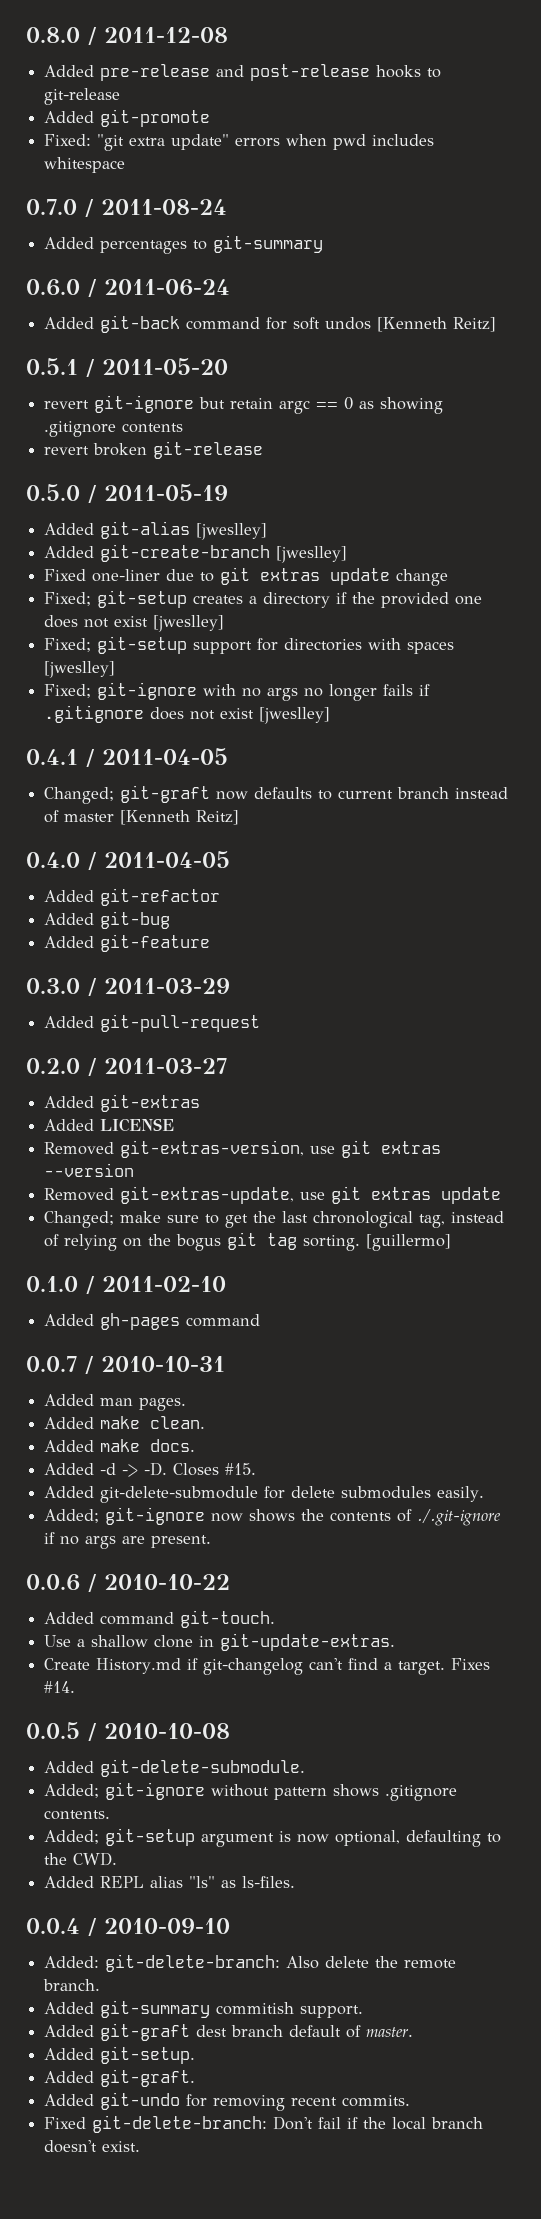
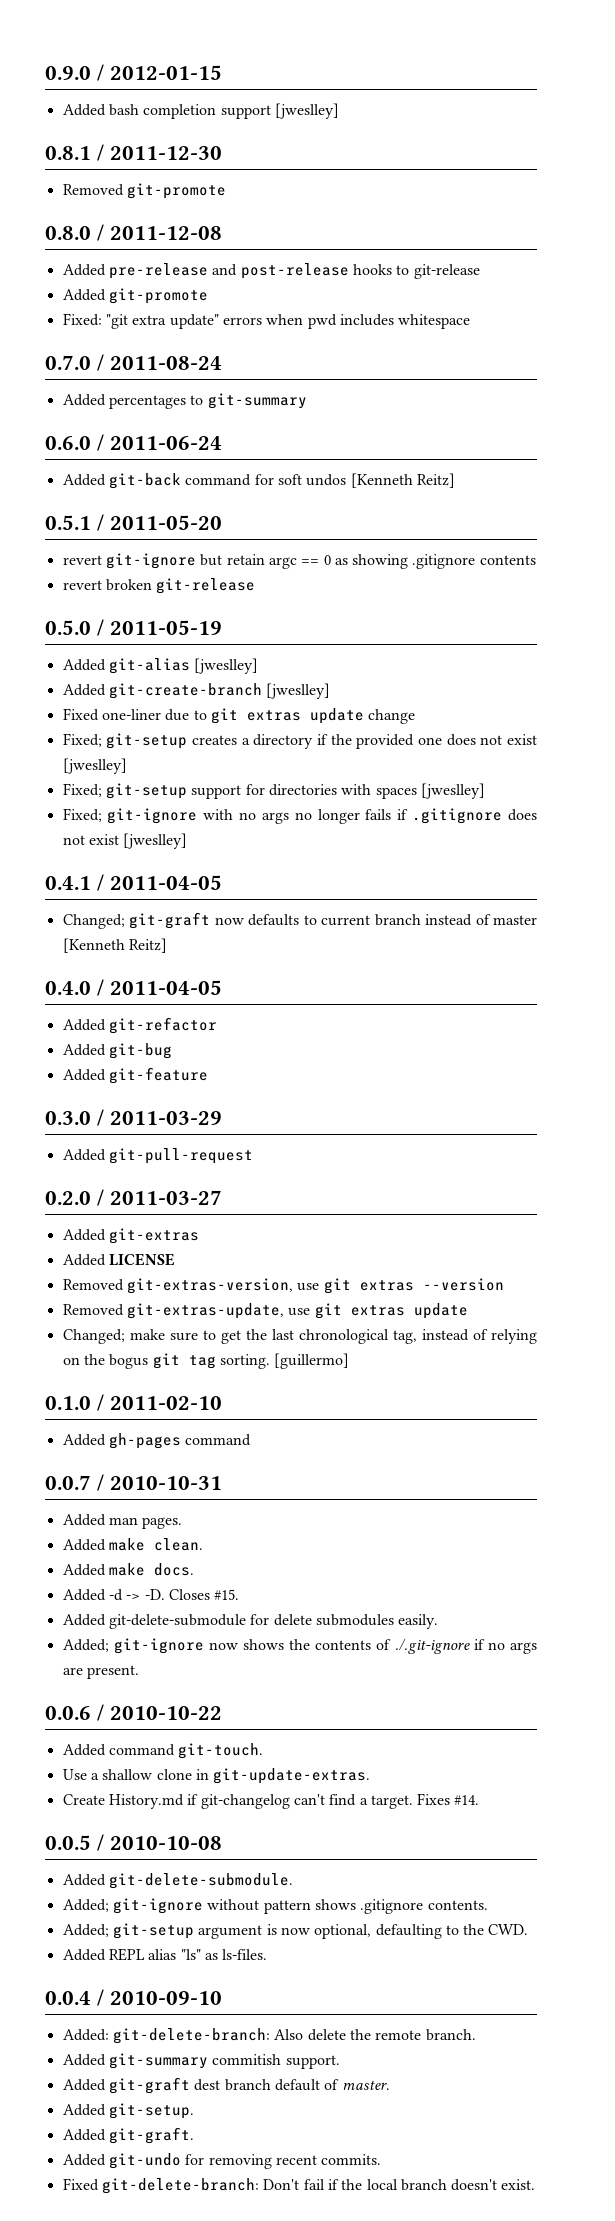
+ 0.9.0 / 2012-01-15
+ Added bash completion support [jweslley]
+ 0.8.1 / 2011-12-30
+ Removed git-promote

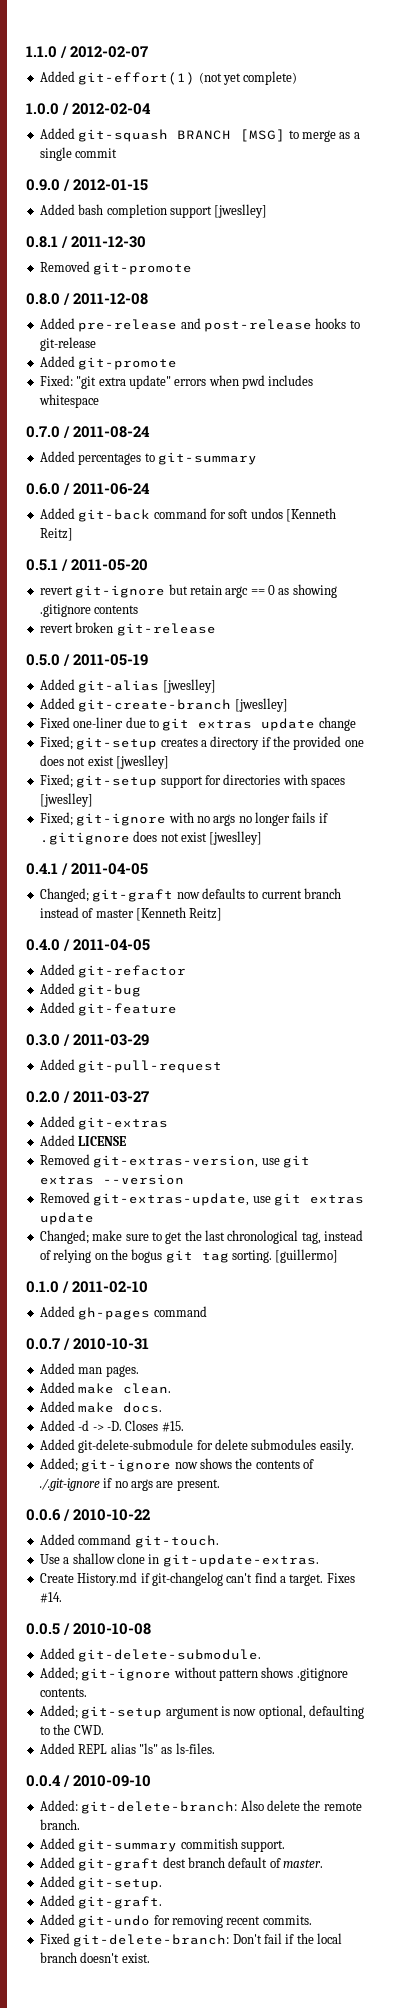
+ 1.1.0 / 2012-02-07
+ Added git-effort(1) (not yet complete)
+ 1.0.0 / 2012-02-04
+ Added git-squash BRANCH [MSG] to merge as a single commit

